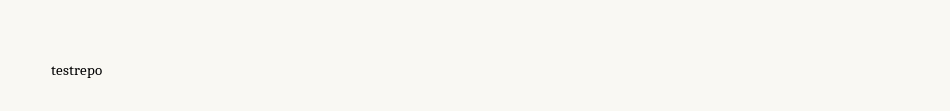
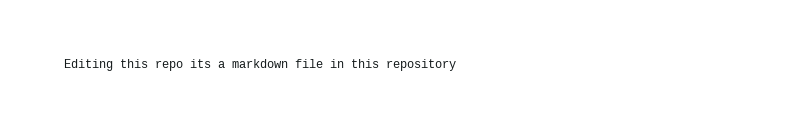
- testrepo
+ Editing this repo its a markdown file in this repository

